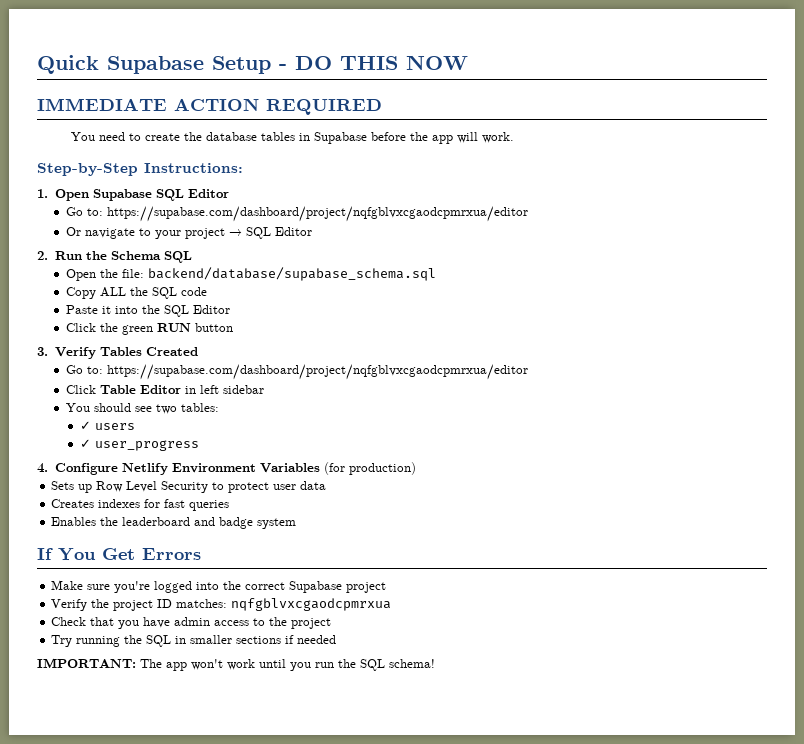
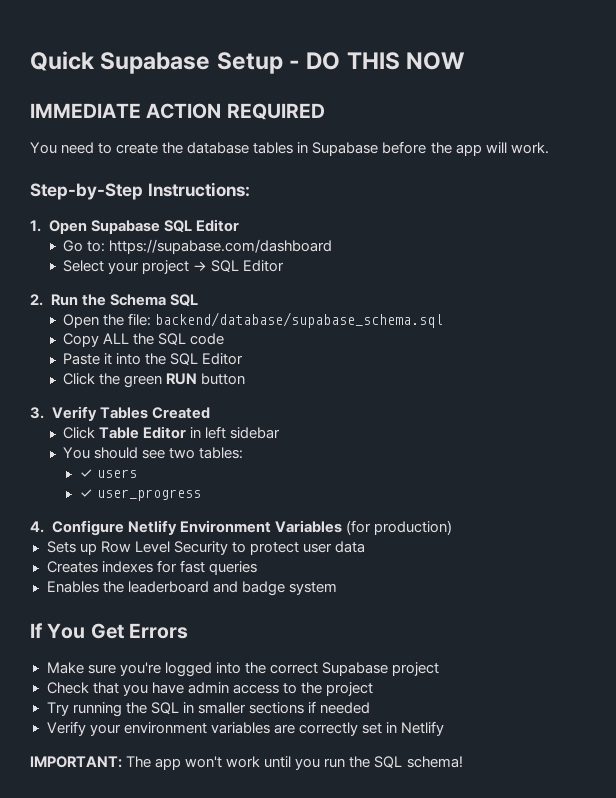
  1. Open Supabase SQL Editor
- Go to: https://supabase.com/dashboard/project/nqfgblvxcgaodcpmrxua/editor
- Or navigate to your project → SQL Editor
+ Go to: https://supabase.com/dashboard
+ Select your project → SQL Editor
  3. Verify Tables Created
- Go to: https://supabase.com/dashboard/project/nqfgblvxcgaodcpmrxua/editor
- Verify the project ID matches: nqfgblvxcgaodcpmrxua
+ Verify your environment variables are correctly set in Netlify

